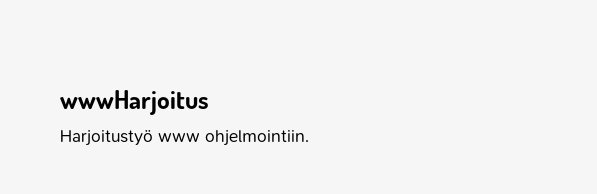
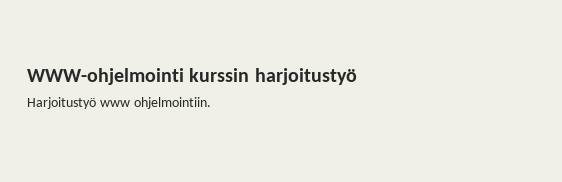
- wwwHarjoitus
+ WWW-ohjelmointi kurssin harjoitustyö

